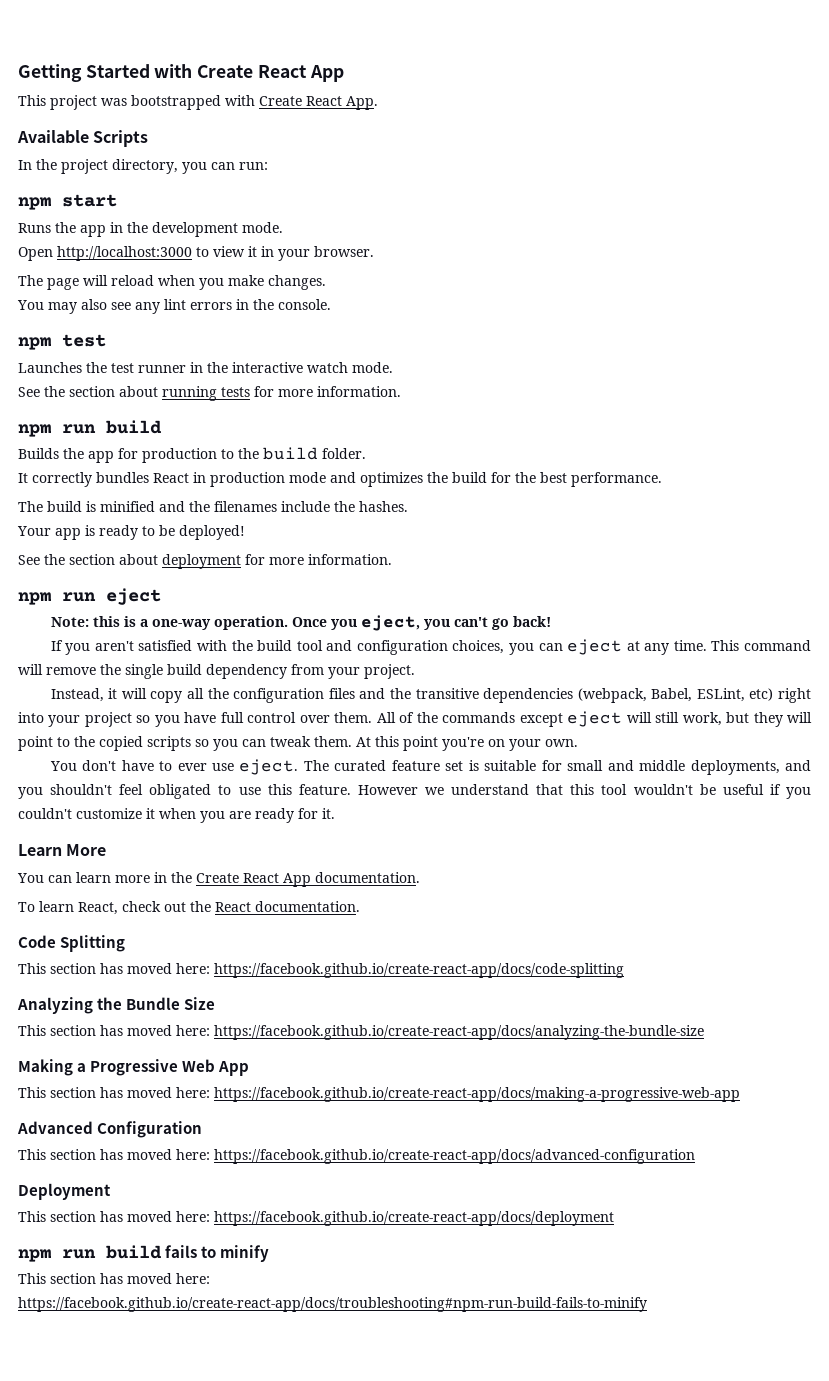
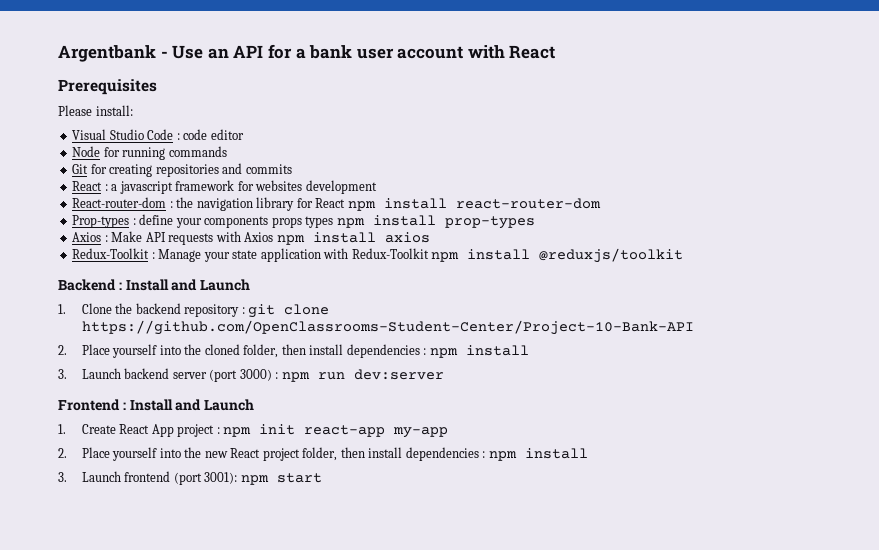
- Getting Started with Create React App
- This project was bootstrapped with Create React App.
- Available Scripts
- In the project directory, you can run:
- npm start
- Runs the app in the development mode.
- Open http://localhost:3000 to view it in your browser.
- The page will reload when you make changes.
- You may also see any lint errors in the console.
- npm test
- Launches the test runner in the interactive watch mode.
- See the section about running tests for more information.
- npm run build
- Builds the app for production to the build folder.
- It correctly bundles React in production mode and optimizes the build for the best performance.
- The build is minified and the filenames include the hashes.
- Your app is ready to be deployed!
- See the section about deployment for more information.
- npm run eject
- Note: this is a one-way operation. Once you eject, you can't go back!
- If you aren't satisfied with the build tool and configuration choices, you can eject at any time. This command will remove the single build dependency from your project.
- Instead, it will copy all the configuration files and the transitive dependencies (webpack, Babel, ESLint, etc) right into your project so you have full control over them. All of the commands except eject will still work, but they will point to the copied scripts so you can tweak them. At this point you're on your own.
- You don't have to ever use eject. The curated feature set is suitable for small and middle deployments, and you shouldn't feel obligated to use this feature. However we understand that this tool wouldn't be useful if you couldn't customize it when you are ready for it.
- Learn More
- You can learn more in the Create React App documentation.
- To learn React, check out the React documentation.
- Code Splitting
- This section has moved here: https://facebook.github.io/create-react-app/docs/code-splitting
- Analyzing the Bundle Size
- This section has moved here: https://facebook.github.io/create-react-app/docs/analyzing-the-bundle-size
- Making a Progressive Web App
- This section has moved here: https://facebook.github.io/create-react-app/docs/making-a-progressive-web-app
- Advanced Configuration
- This section has moved here: https://facebook.github.io/create-react-app/docs/advanced-configuration
- Deployment
- This section has moved here: https://facebook.github.io/create-react-app/docs/deployment
- npm run build fails to minify
- This section has moved here: https://facebook.github.io/create-react-app/docs/troubleshooting#npm-run-build-fails-to-minify
+ Argentbank - Use an API for a bank user account with React
+ Prerequisites
+ Please install:
+ Visual Studio Code : code editor
+ Node for running commands
+ Git for creating repositories and commits
+ React : a javascript framework for websites development
+ React-router-dom : the navigation library for React npm install react-router-dom
+ Prop-types : define your components props types npm install prop-types
+ Axios : Make API requests with Axios npm install axios
+ Redux-Toolkit : Manage your state application with Redux-Toolkit npm install @reduxjs/toolkit
+ Backend : Install and Launch
+ 1. Clone the backend repository : git clone https://github.com/OpenClassrooms-Student-Center/Project-10-Bank-API
+ 2. Place yourself into the cloned folder, then install dependencies : npm install
+ 3. Launch backend server (port 3000) : npm run dev:server
+ Frontend : Install and Launch
+ 1. Create React App project : npm init react-app my-app
+ 2. Place yourself into the new React project folder, then install dependencies : npm install
+ 3. Launch frontend (port 3001): npm start

